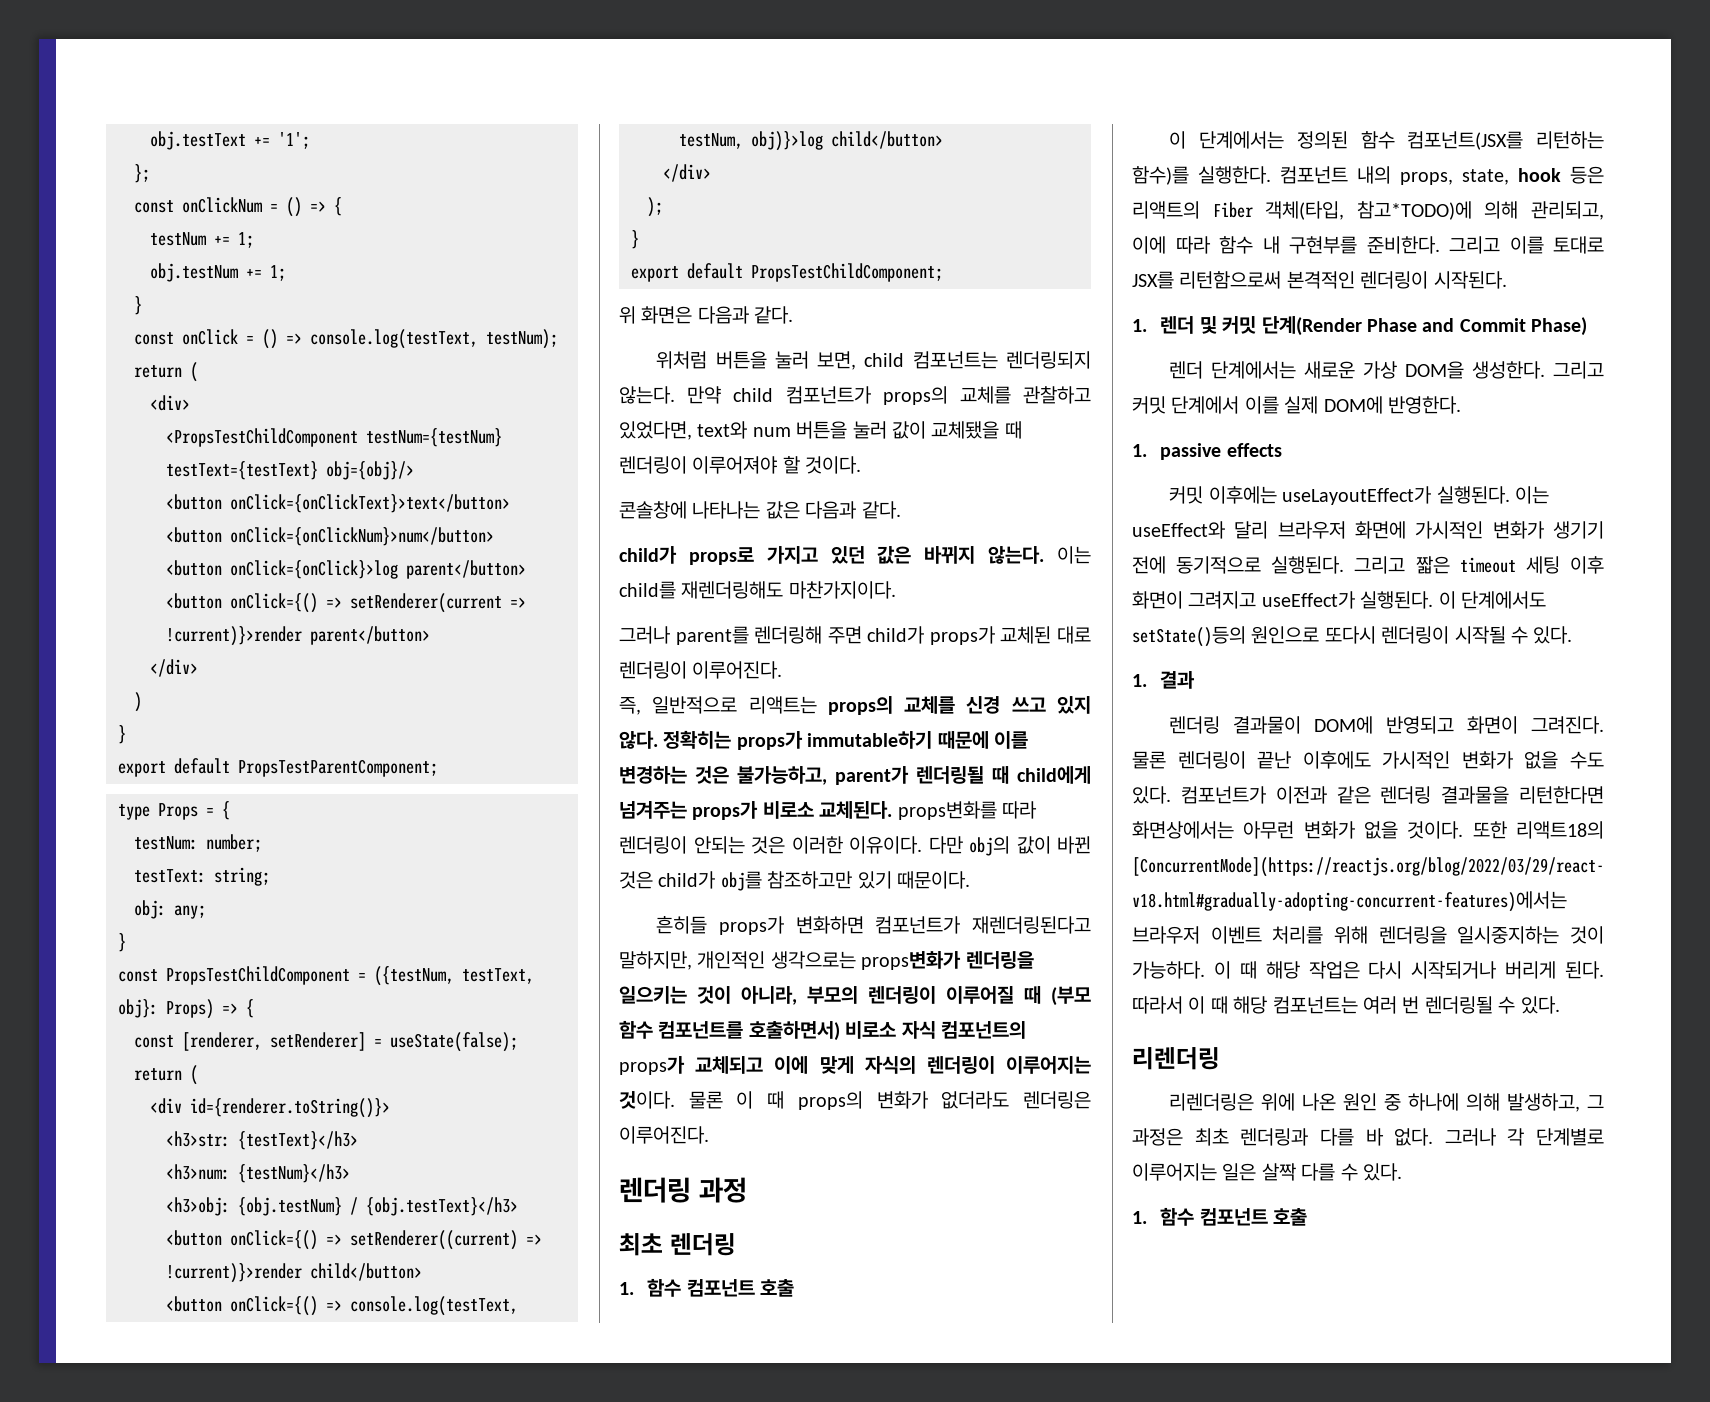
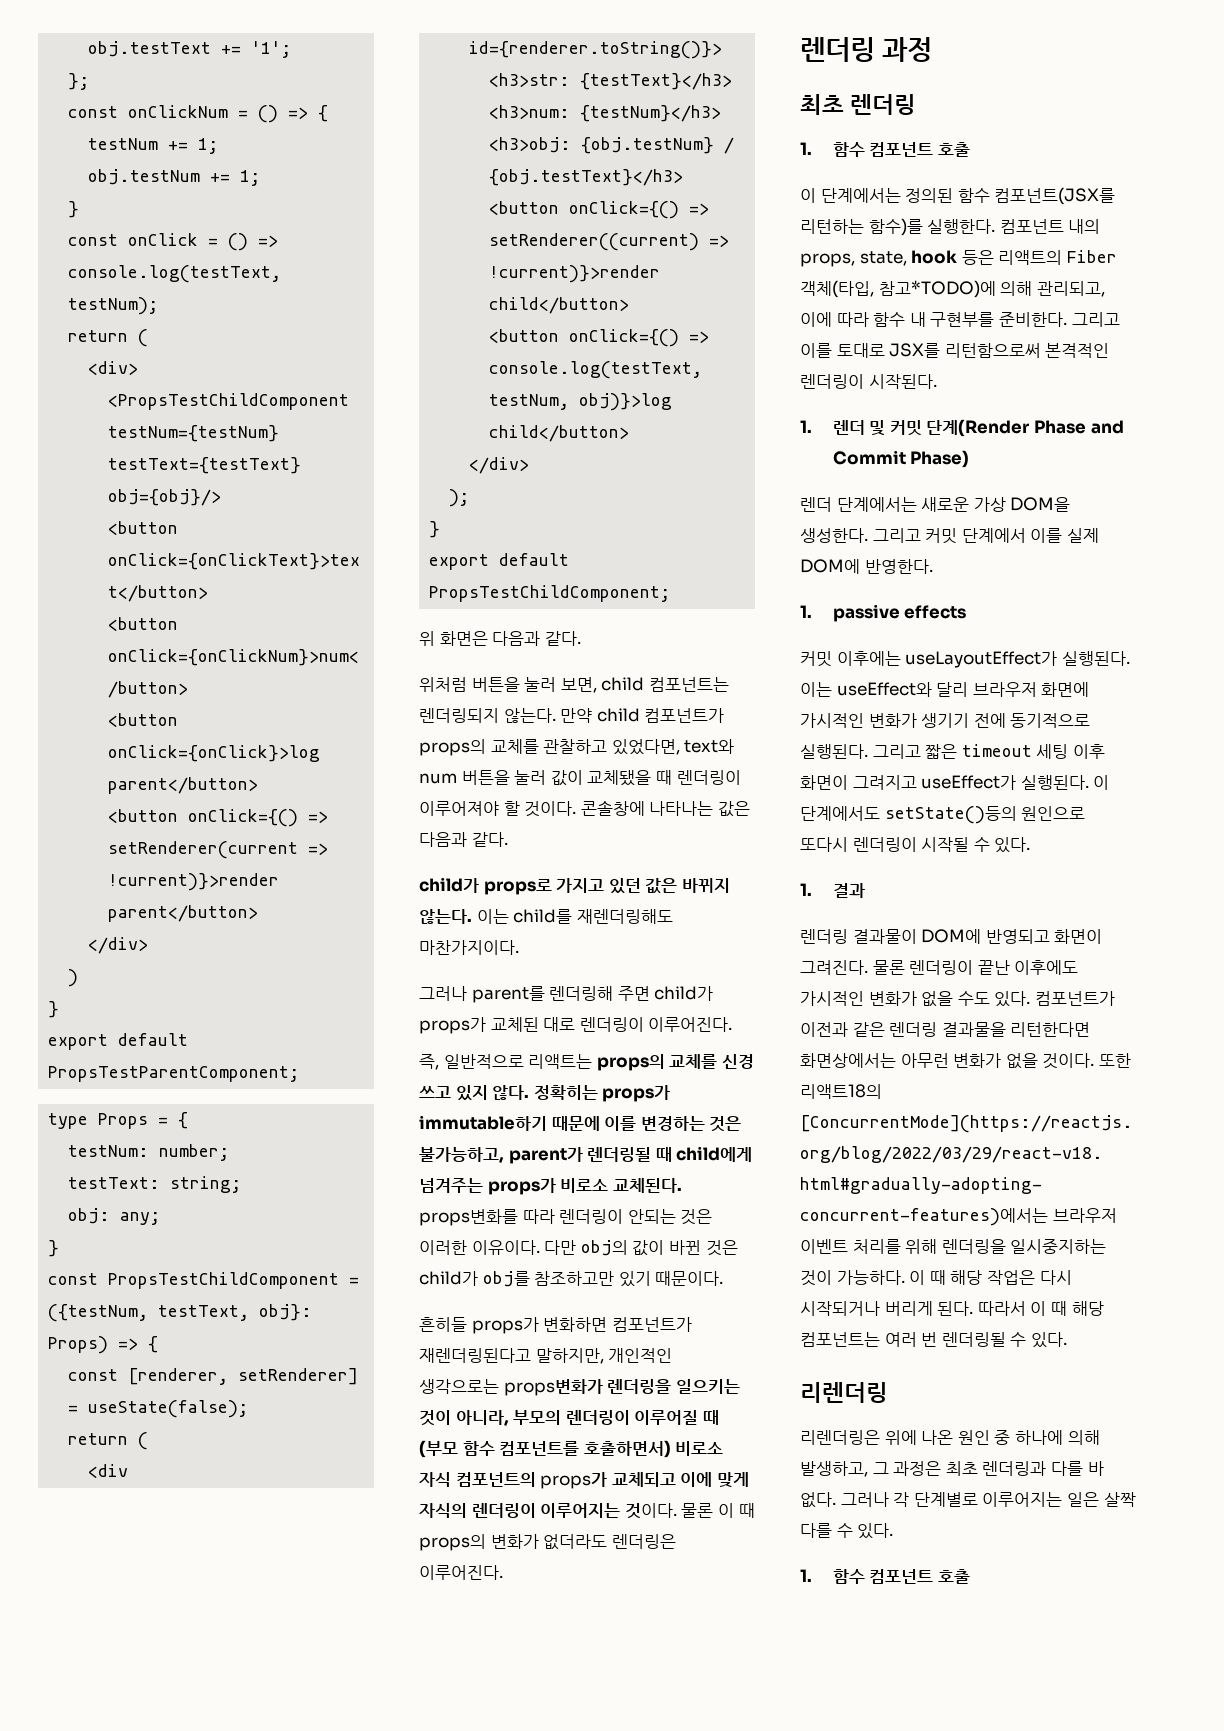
- 만약 child 컴포넌트가 props의 교체를 관찰하고 있었다면, text와 num 버튼을 눌러 값이 교체됐을 때 렌더링이 이루어져야 할 것이다.
- 콘솔창에 나타나는 값은 다음과 같다.
+ 만약 child 컴포넌트가 props의 교체를 관찰하고 있었다면, text와 num 버튼을 눌러 값이 교체됐을 때 렌더링이 이루어져야 할 것이다. 콘솔창에 나타나는 값은 다음과 같다.

